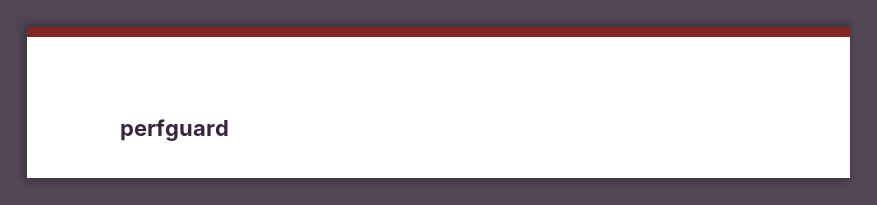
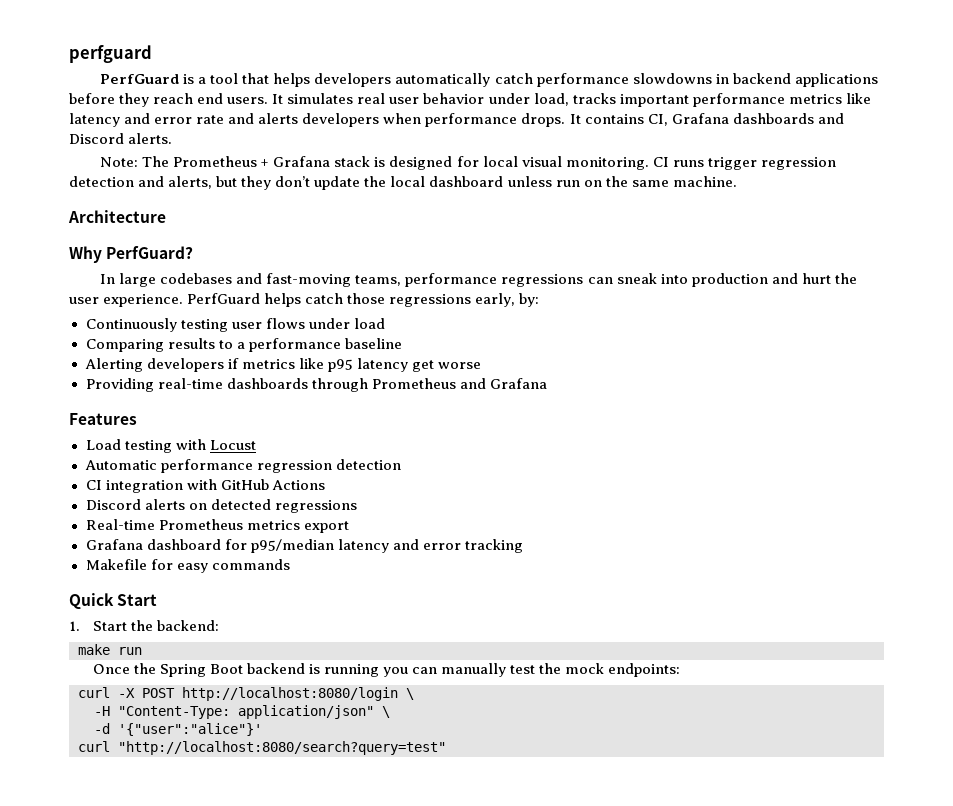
+ PerfGuard is a tool that helps developers automatically catch performance slowdowns in backend applications before they reach end users. It simulates real user behavior under load, tracks important performance metrics like latency and error rate and alerts developers when performance drops. It contains CI, Grafana dashboards and Discord alerts.
+ Note: The Prometheus + Grafana stack is designed for local visual monitoring. CI runs trigger regression detection and alerts, but they don’t update the local dashboard unless run on the same machine.
+ Architecture
+ Why PerfGuard?
+ In large codebases and fast-moving teams, performance regressions can sneak into production and hurt the user experience. PerfGuard helps catch those regressions early, by:
+ Continuously testing user flows under load
+ Comparing results to a performance baseline
+ Alerting developers if metrics like p95 latency get worse
+ Providing real-time dashboards through Prometheus and Grafana
+ Features
+ Load testing with Locust
+ Automatic performance regression detection
+ CI integration with GitHub Actions
+ Discord alerts on detected regressions
+ Real-time Prometheus metrics export
+ Grafana dashboard for p95/median latency and error tracking
+ Makefile for easy commands
+ Quick Start
+ 1. Start the backend:
+ make run
+ Once the Spring Boot backend is running you can manually test the mock endpoints:
+ curl -X POST http://localhost:8080/login \
+ -H "Content-Type: application/json" \
+ -d '{"user":"alice"}'
+ curl "http://localhost:8080/search?query=test"

